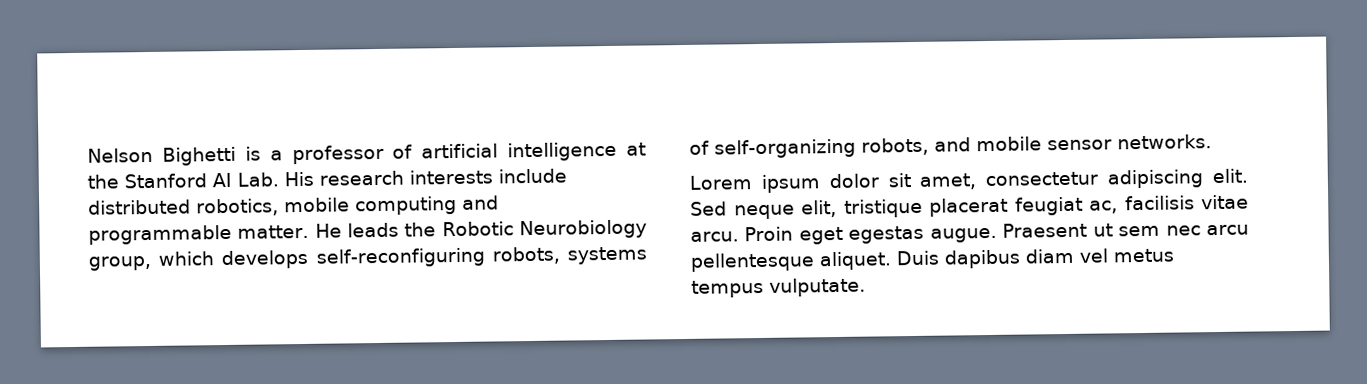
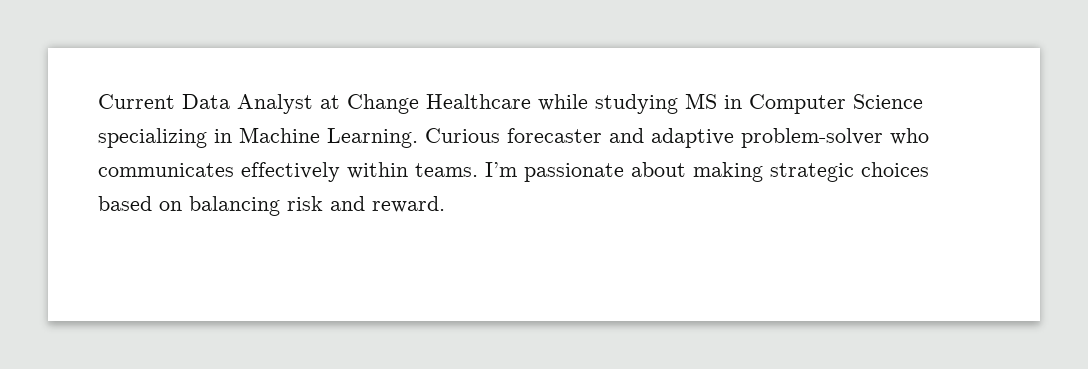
- Nelson Bighetti is a professor of artificial intelligence at the Stanford AI Lab. His research interests include distributed robotics, mobile computing and programmable matter. He leads the Robotic Neurobiology group, which develops self-reconfiguring robots, systems of self-organizing robots, and mobile sensor networks.
- Lorem ipsum dolor sit amet, consectetur adipiscing elit. Sed neque elit, tristique placerat feugiat ac, facilisis vitae arcu. Proin eget egestas augue. Praesent ut sem nec arcu pellentesque aliquet. Duis dapibus diam vel metus tempus vulputate.
+ Current Data Analyst at Change Healthcare while studying MS in Computer Science specializing in Machine Learning. Curious forecaster and adaptive problem-solver who communicates effectively within teams. I’m passionate about making strategic choices based on balancing risk and reward.

